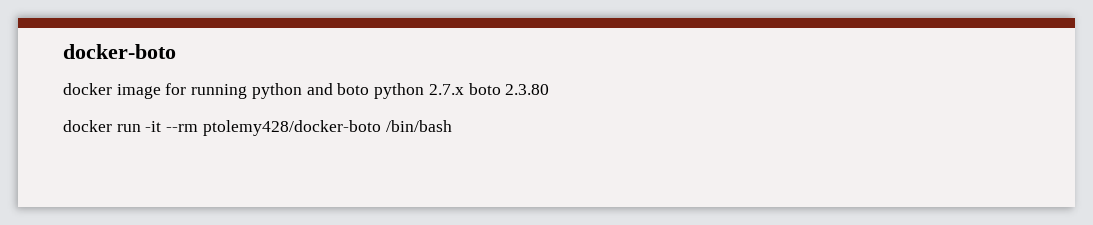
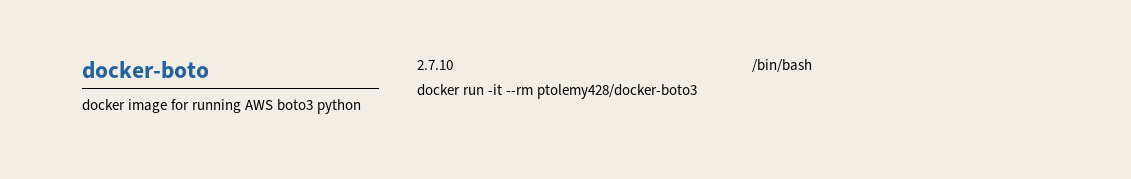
- docker image for running python and boto python 2.7.x boto 2.3.80
+ docker image for running AWS boto3 python 2.7.10
- docker run -it --rm ptolemy428/docker-boto /bin/bash
+ docker run -it --rm ptolemy428/docker-boto3 /bin/bash

